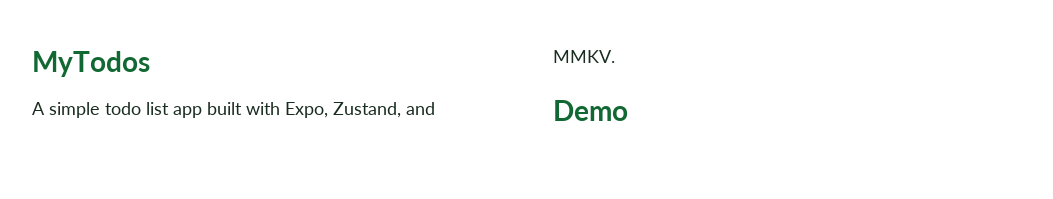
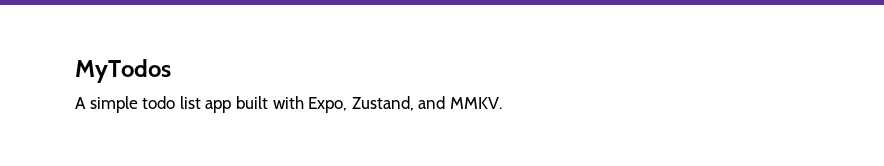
- Demo

